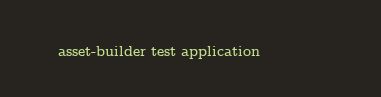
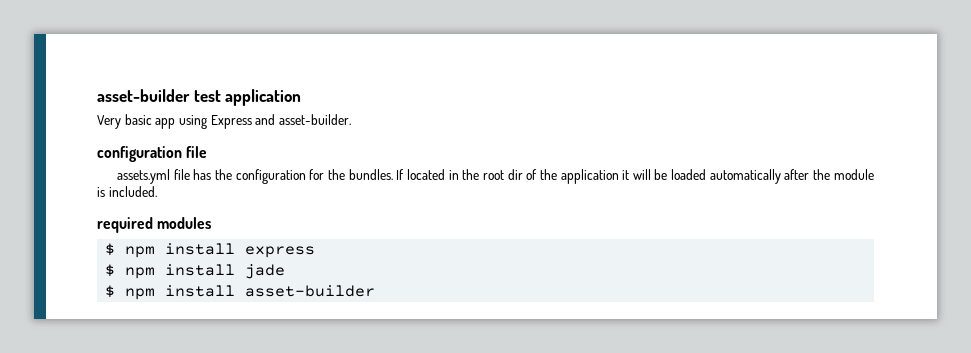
+ Very basic app using Express and asset-builder.
+ configuration file
+ assets.yml file has the configuration for the bundles. If located in the root dir of the application it will be loaded automatically after the module is included.
+ required modules
+ $ npm install express
+ $ npm install jade
+ $ npm install asset-builder

